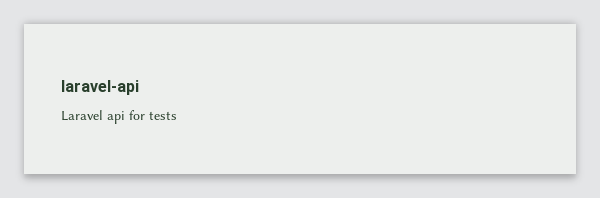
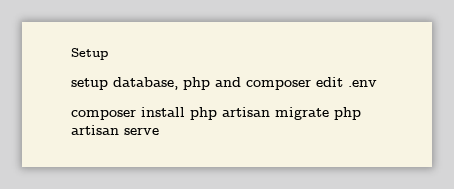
- laravel-api
- Laravel api for tests
+ Setup
+ setup database, php and composer edit .env
+ composer install php artisan migrate php artisan serve

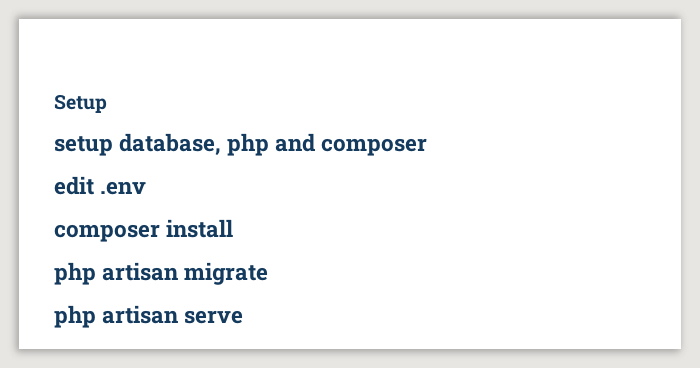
- setup database, php and composer edit .env
+ setup database, php and composer
+ edit .env
- composer install php artisan migrate php artisan serve
+ composer install
+ php artisan migrate
+ php artisan serve

